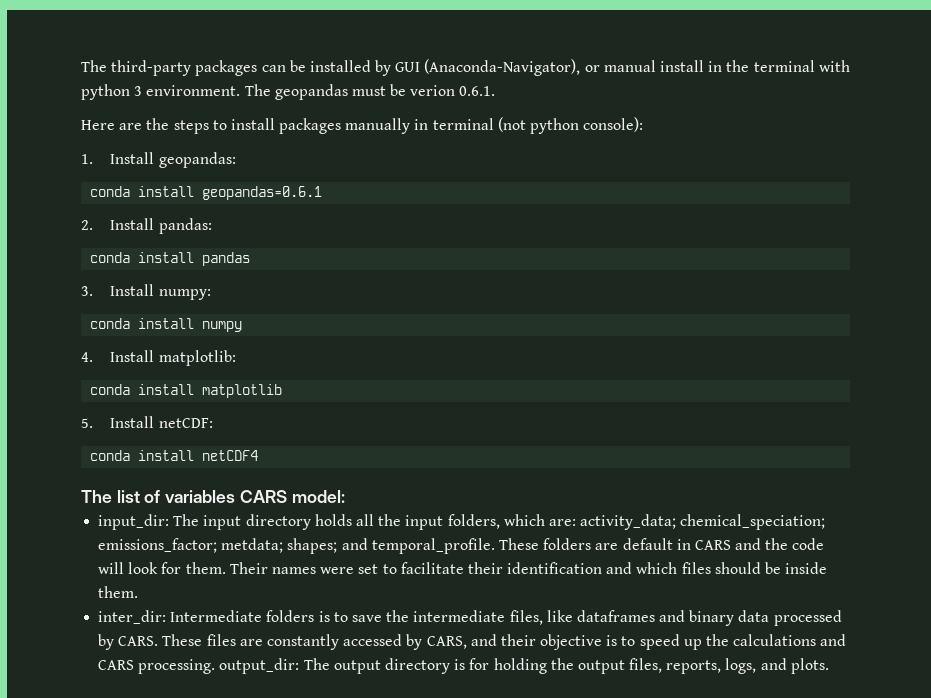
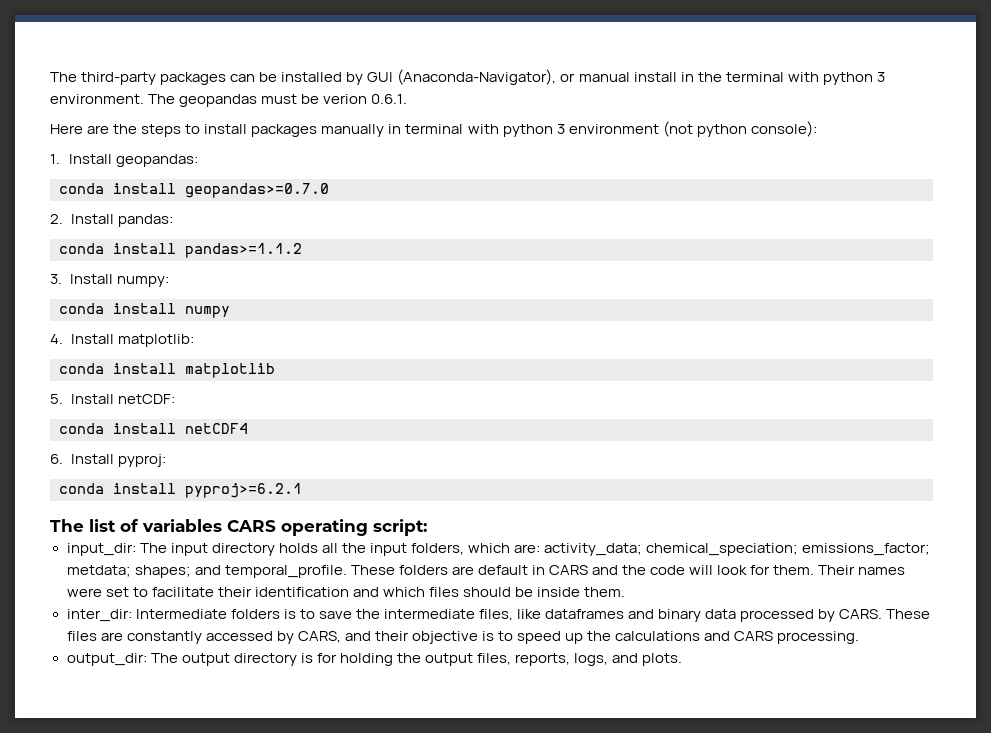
- Here are the steps to install packages manually in terminal (not python console):
+ Here are the steps to install packages manually in terminal with python 3 environment (not python console):
- conda install geopandas=0.6.1
+ conda install geopandas>=0.7.0
- conda install pandas
+ conda install pandas>=1.1.2
+ 6. Install pyproj:
+ conda install pyproj>=6.2.1
- The list of variables CARS model:
+ The list of variables CARS operating script:
- These files are constantly accessed by CARS, and their objective is to speed up the calculations and CARS processing. output_dir: The output directory is for holding the output files, reports, logs, and plots.
+ These files are constantly accessed by CARS, and their objective is to speed up the calculations and CARS processing.
+ output_dir: The output directory is for holding the output files, reports, logs, and plots.

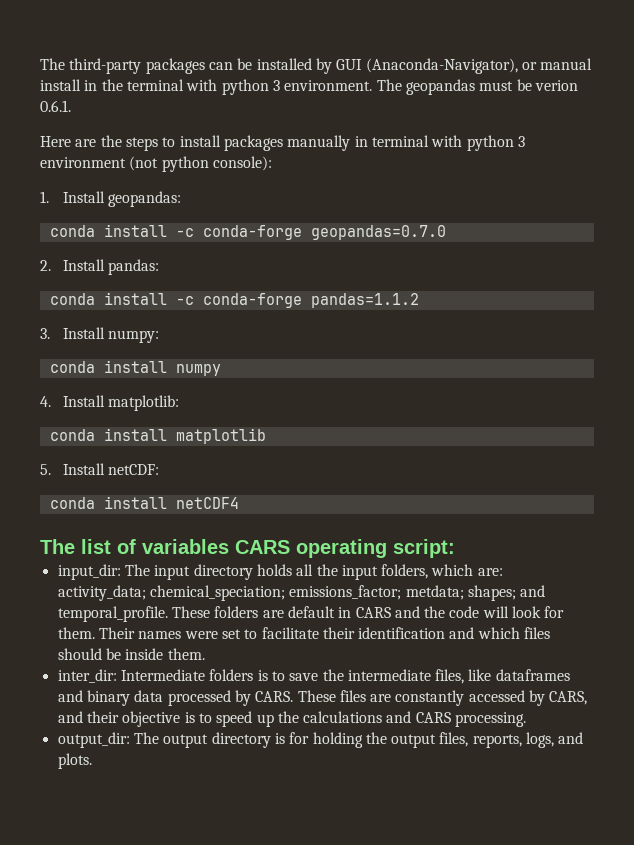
- conda install geopandas>=0.7.0
+ conda install -c conda-forge geopandas=0.7.0
- conda install pandas>=1.1.2
+ conda install -c conda-forge pandas=1.1.2
- 6. Install pyproj:
- conda install pyproj>=6.2.1

